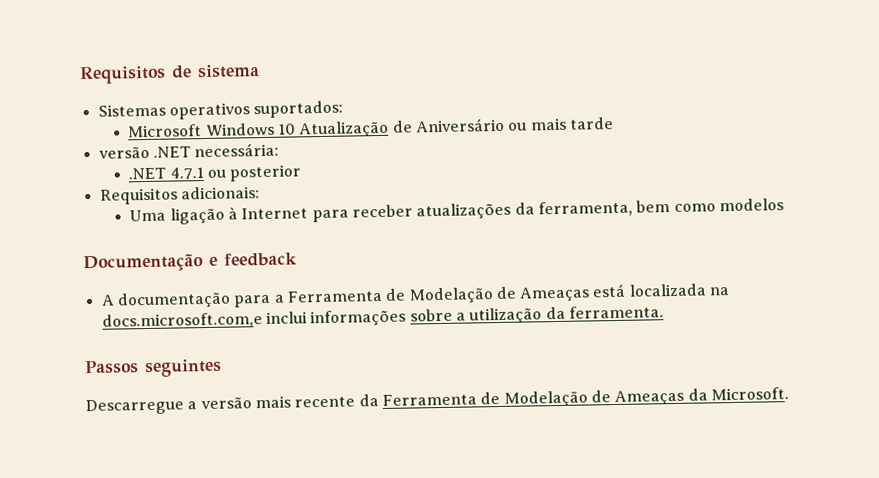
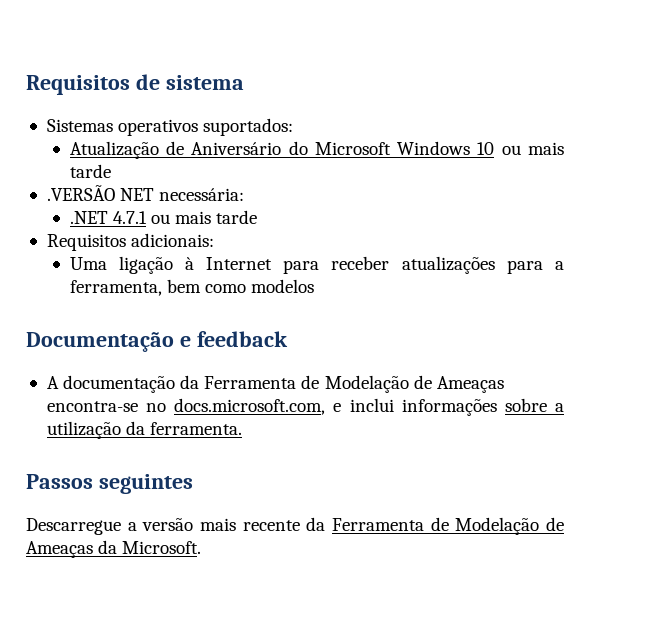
- Microsoft Windows 10 Atualização de Aniversário ou mais tarde
- versão .NET necessária:
+ Atualização de Aniversário do Microsoft Windows 10 ou mais tarde
+ .VERSÃO NET necessária:
- .NET 4.7.1 ou posterior
+ .NET 4.7.1 ou mais tarde
- Uma ligação à Internet para receber atualizações da ferramenta, bem como modelos
+ Uma ligação à Internet para receber atualizações para a ferramenta, bem como modelos
- A documentação para a Ferramenta de Modelação de Ameaças está localizada na docs.microsoft.com,e inclui informações sobre a utilização da ferramenta.
+ A documentação da Ferramenta de Modelação de Ameaças encontra-se no docs.microsoft.com, e inclui informações sobre a utilização da ferramenta.

